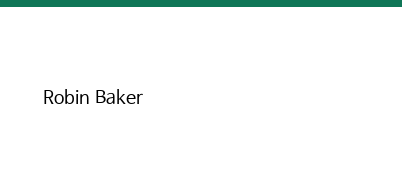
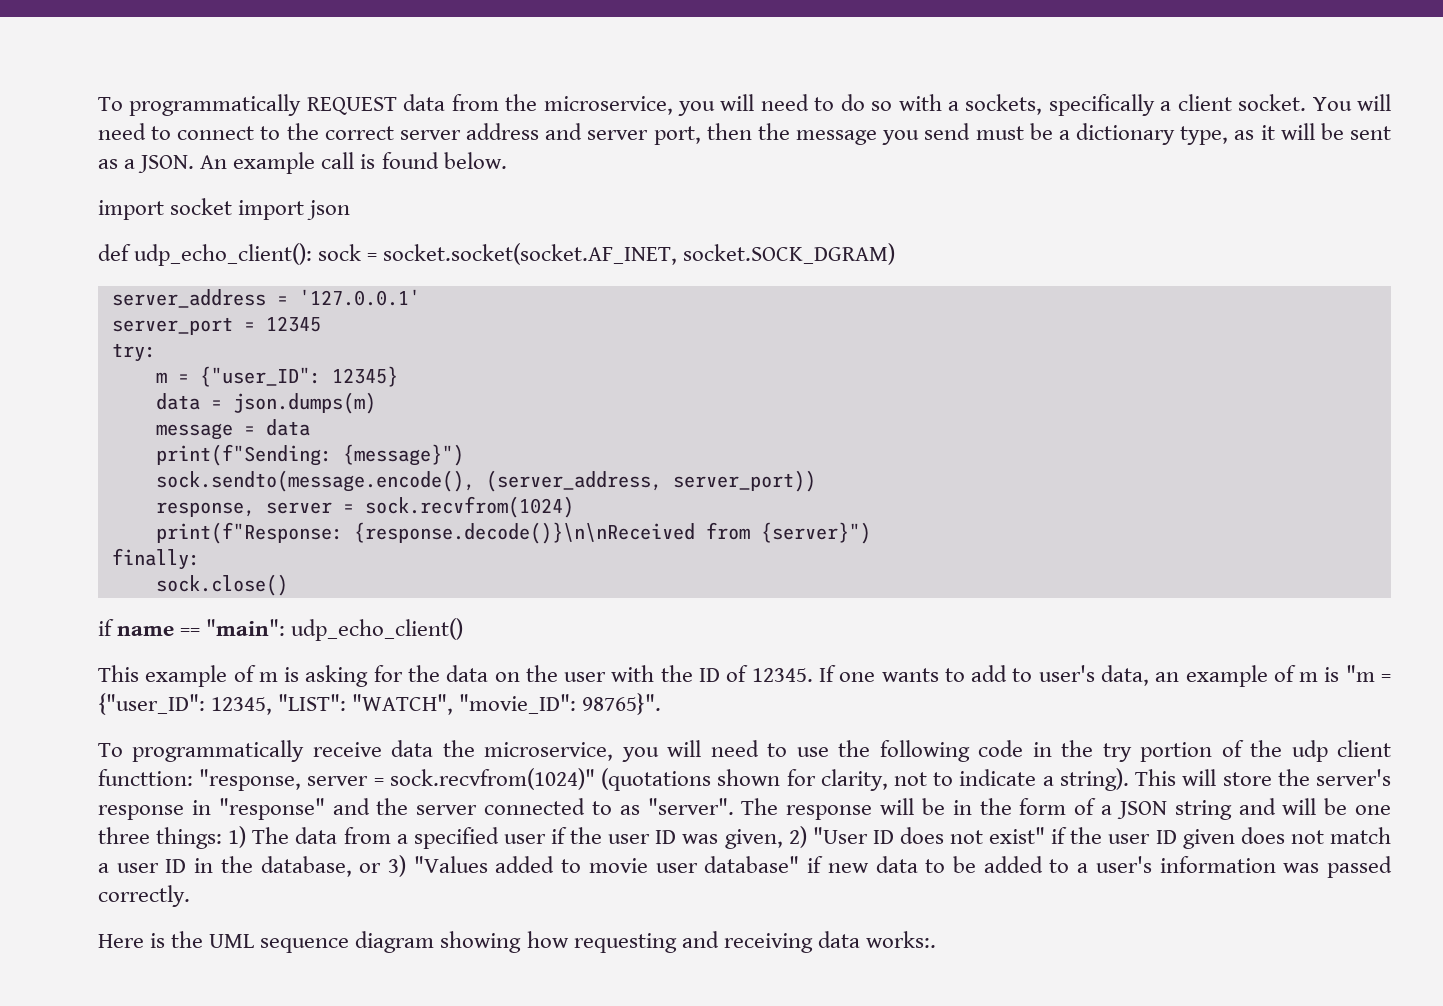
- Robin Baker
+ To programmatically REQUEST data from the microservice, you will need to do so with a sockets, specifically a client socket. You will need to connect to the correct server address and server port, then the message you send must be a dictionary type, as it will be sent as a JSON. An example call is found below.
+ import socket import json
+ def udp_echo_client(): sock = socket.socket(socket.AF_INET, socket.SOCK_DGRAM)
+ server_address = '127.0.0.1'
+ server_port = 12345
+ try:
+ m = {"user_ID": 12345}
+ data = json.dumps(m)
+ message = data
+ print(f"Sending: {message}")
+ sock.sendto(message.encode(), (server_address, server_port))
+ response, server = sock.recvfrom(1024)
+ print(f"Response: {response.decode()}\n\nReceived from {server}")
+ finally:
+ sock.close()
+ if name == "main": udp_echo_client()
+ This example of m is asking for the data on the user with the ID of 12345. If one wants to add to user's data, an example of m is "m = {"user_ID": 12345, "LIST": "WATCH", "movie_ID": 98765}".
+ To programmatically receive data the microservice, you will need to use the following code in the try portion of the udp client functtion: "response, server = sock.recvfrom(1024)" (quotations shown for clarity, not to indicate a string). This will store the server's response in "response" and the server connected to as "server". The response will be in the form of a JSON string and will be one three things: 1) The data from a specified user if the user ID was given, 2) "User ID does not exist" if the user ID given does not match a user ID in the database, or 3) "Values added to movie user database" if new data to be added to a user's information was passed correctly.
+ Here is the UML sequence diagram showing how requesting and receiving data works:.

